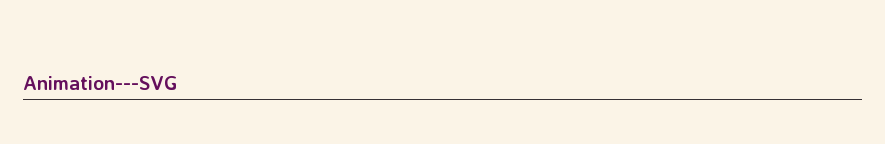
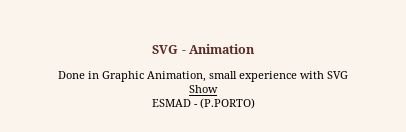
- Animation---SVG
+ SVG - Animation
+ Done in Graphic Animation, small experience with SVG
+ Show
+ ESMAD - (P.PORTO)

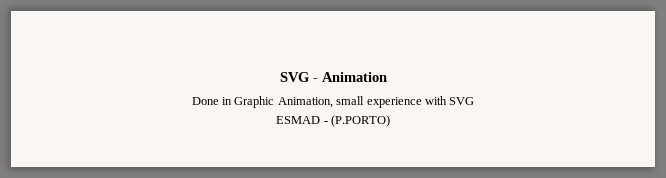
- Show

